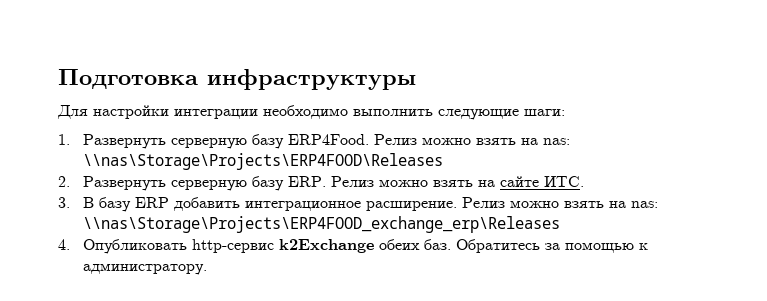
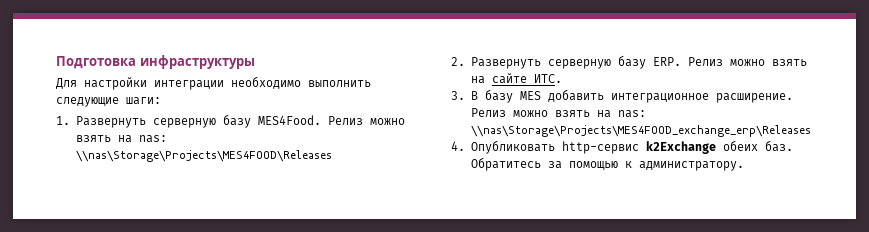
- 1. Развернуть серверную базу ERP4Food. Релиз можно взять на nas: \\nas\Storage\Projects\ERP4FOOD\Releases
+ 1. Развернуть серверную базу MES4Food. Релиз можно взять на nas: \\nas\Storage\Projects\MES4FOOD\Releases
- 3. В базу ERP добавить интеграционное расширение.
+ 3. В базу MES добавить интеграционное расширение.
- Релиз можно взять на nas: \\nas\Storage\Projects\ERP4FOOD_exchange_erp\Releases
+ Релиз можно взять на nas: \\nas\Storage\Projects\MES4FOOD_exchange_erp\Releases

